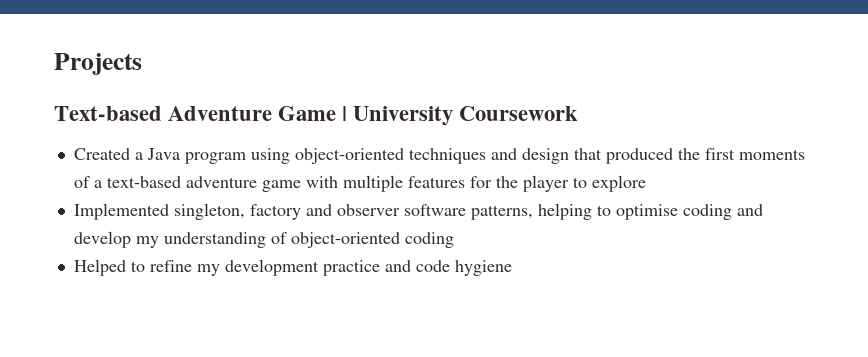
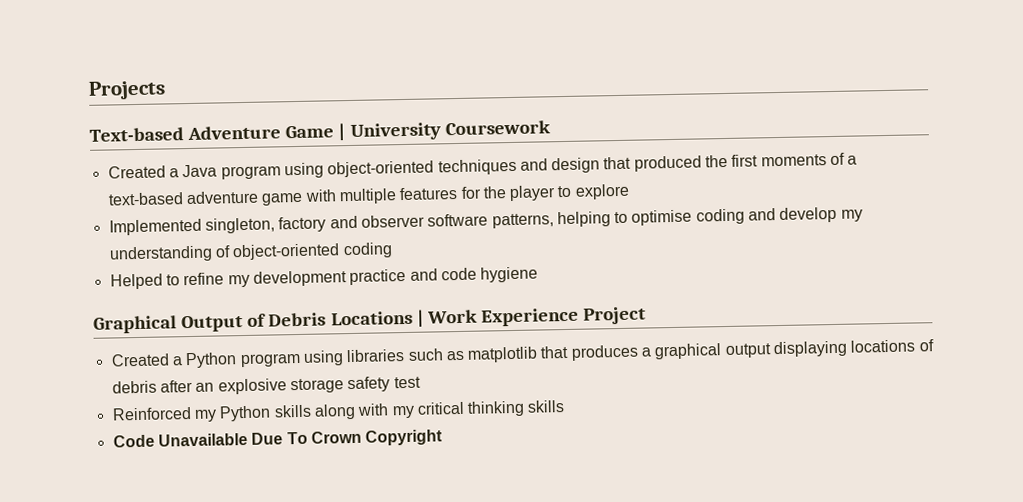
+ Graphical Output of Debris Locations | Work Experience Project
+ Created a Python program using libraries such as matplotlib that produces a graphical output displaying locations of debris after an explosive storage safety test
+ Reinforced my Python skills along with my critical thinking skills
+ Code Unavailable Due To Crown Copyright

